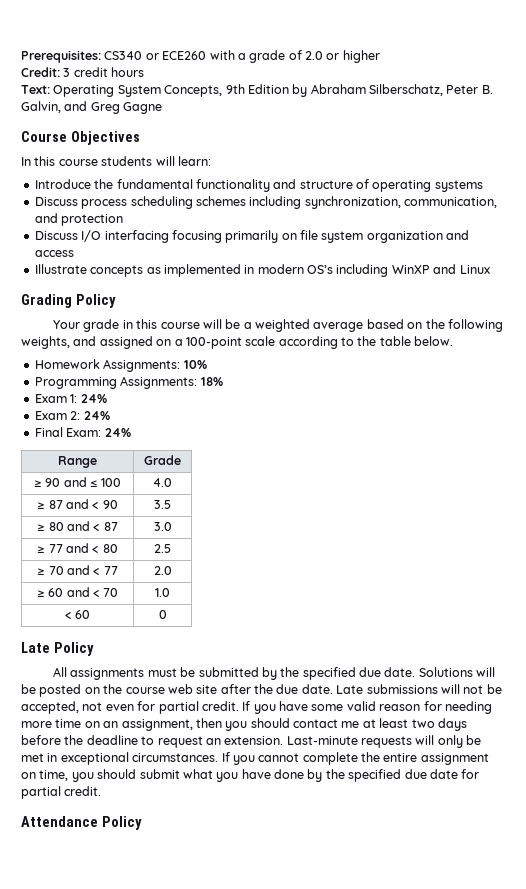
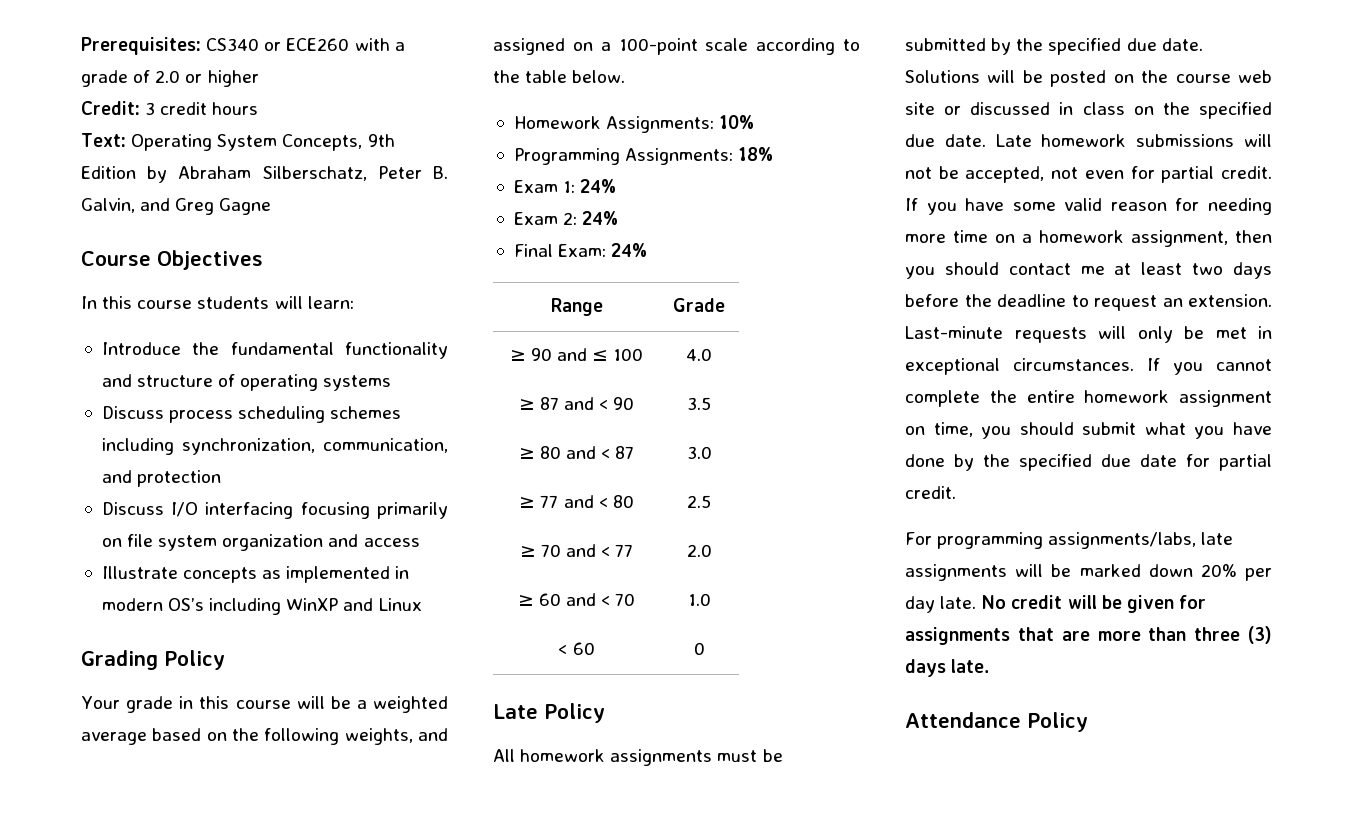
- All assignments must be submitted by the specified due date.
+ All homework assignments must be submitted by the specified due date.
- Solutions will be posted on the course web site after the due date.
+ Solutions will be posted on the course web site or discussed in class on the specified due date.
- Late submissions will not be accepted, not even for partial credit.
+ Late homework submissions will not be accepted, not even for partial credit.
- If you have some valid reason for needing more time on an assignment, then you should contact me at least two days before the deadline to request an extension.
+ If you have some valid reason for needing more time on a homework assignment, then you should contact me at least two days before the deadline to request an extension.
- If you cannot complete the entire assignment on time, you should submit what you have done by the specified due date for partial credit.
+ If you cannot complete the entire homework assignment on time, you should submit what you have done by the specified due date for partial credit.
+ For programming assignments/labs, late assignments will be marked down 20% per day late. No credit will be given for assignments that are more than three (3) days late.

